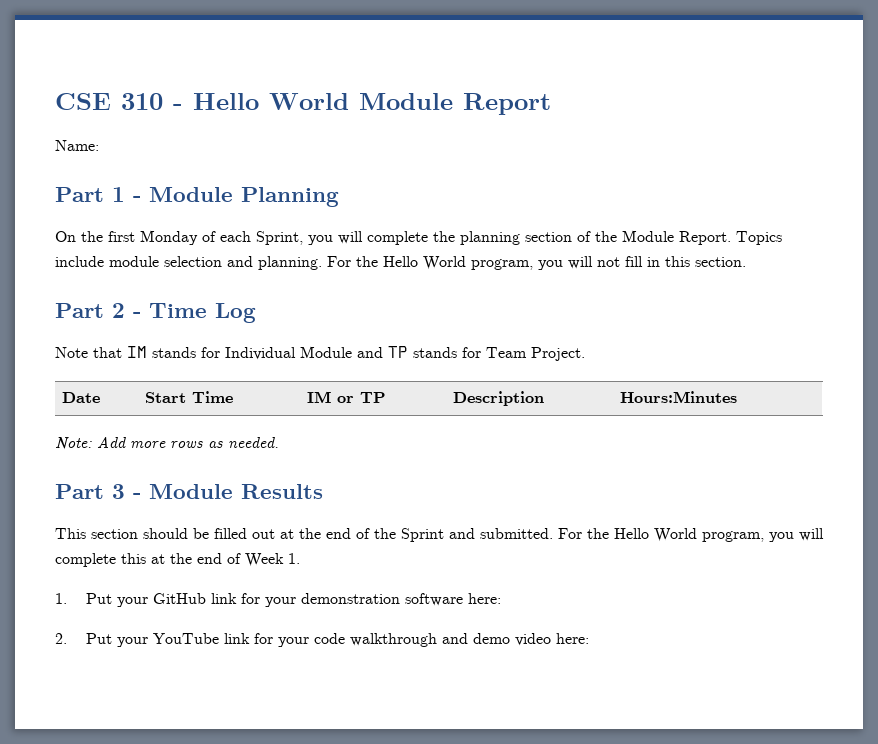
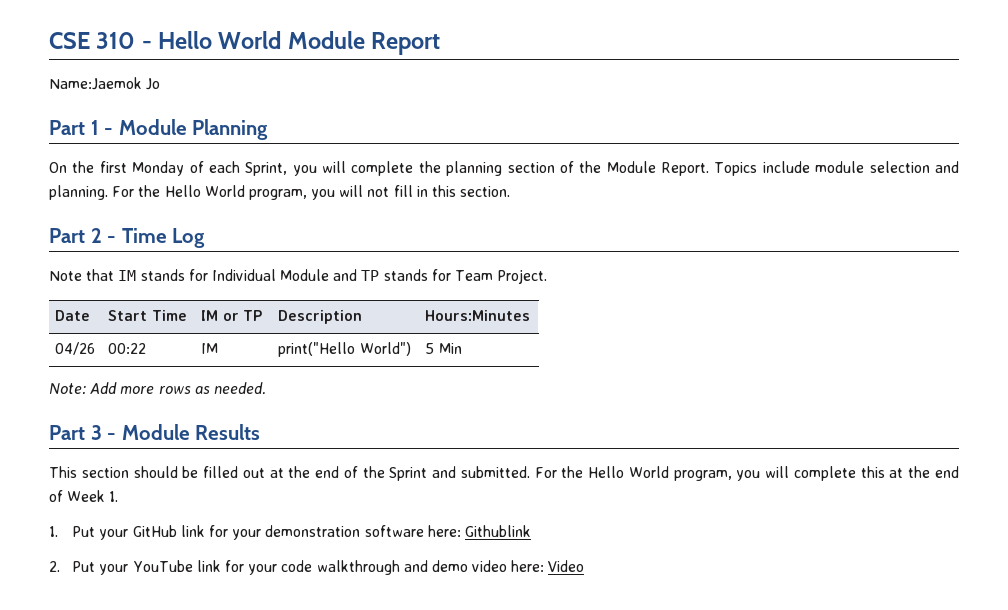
- Name:
+ Name:Jaemok Jo
+ 04/26 | 00:22 | IM | print("Hello World") | 5 Min
- 1. Put your GitHub link for your demonstration software here:
+ 1. Put your GitHub link for your demonstration software here: Githublink
- 2. Put your YouTube link for your code walkthrough and demo video here:
+ 2. Put your YouTube link for your code walkthrough and demo video here: Video

